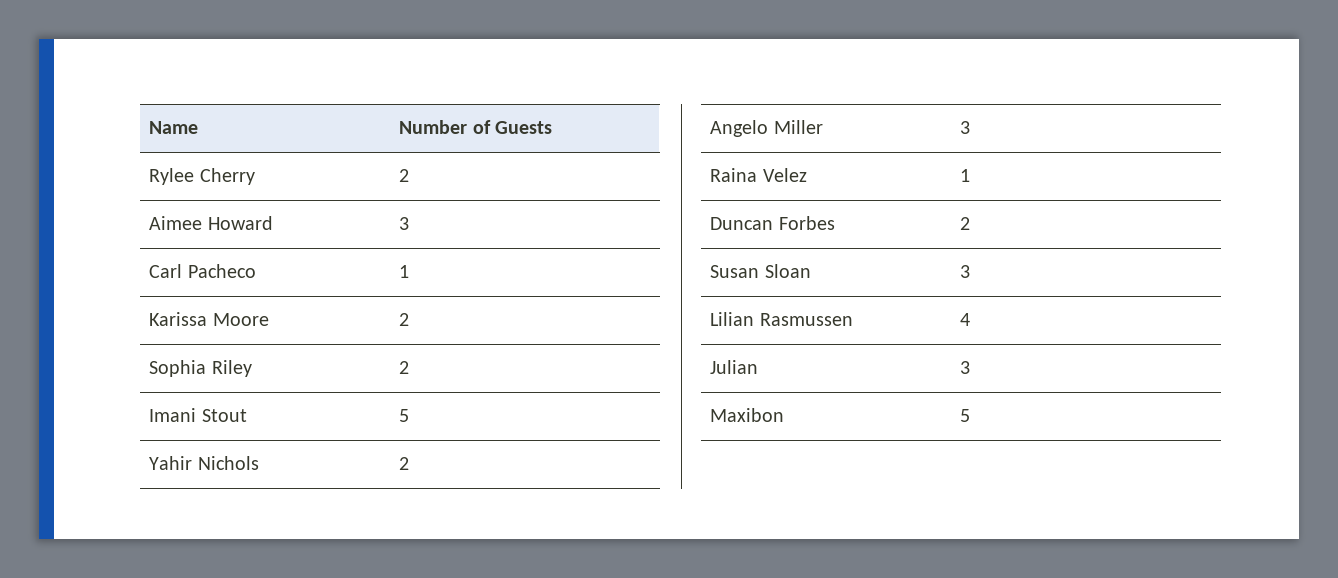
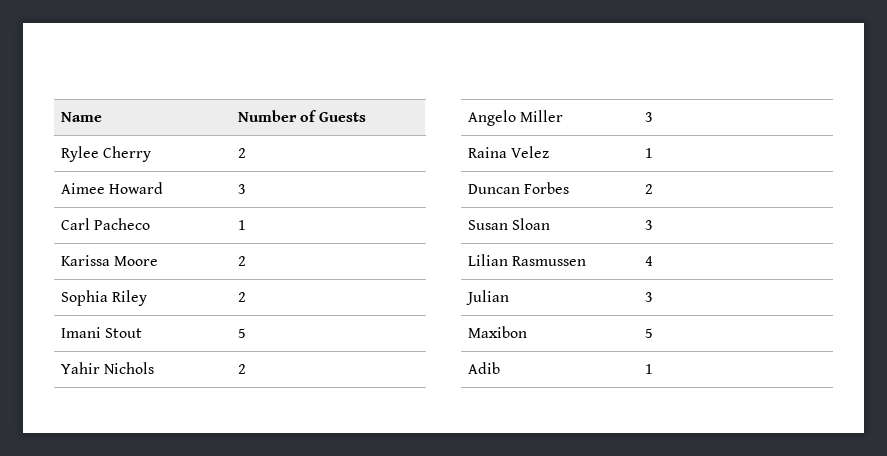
+ Adib | 1

